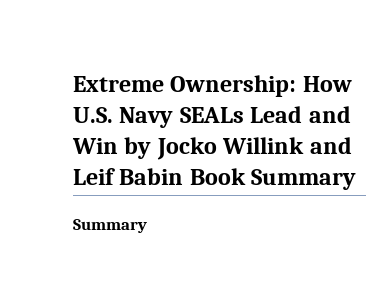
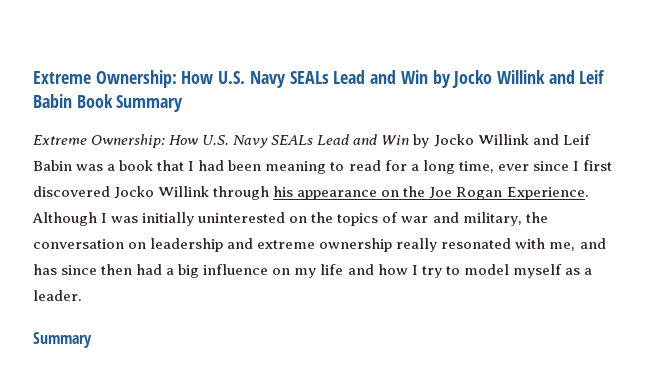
+ Extreme Ownership: How U.S. Navy SEALs Lead and Win by Jocko Willink and Leif Babin was a book that I had been meaning to read for a long time, ever since I first discovered Jocko Willink through his appearance on the Joe Rogan Experience. Although I was initially uninterested on the topics of war and military, the conversation on leadership and extreme ownership really resonated with me, and has since then had a big influence on my life and how I try to model myself as a leader.

